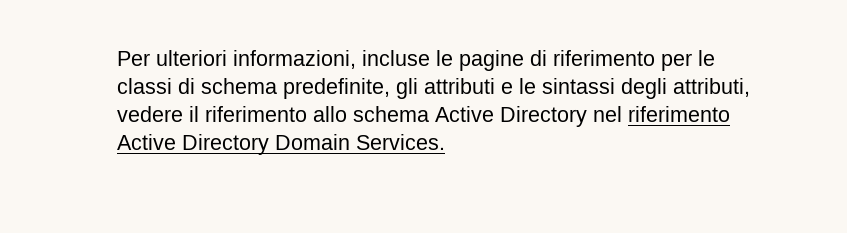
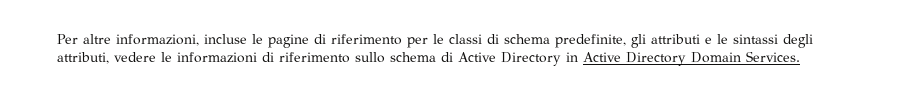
- Per ulteriori informazioni, incluse le pagine di riferimento per le classi di schema predefinite, gli attributi e le sintassi degli attributi, vedere il riferimento allo schema Active Directory nel riferimento Active Directory Domain Services.
+ Per altre informazioni, incluse le pagine di riferimento per le classi di schema predefinite, gli attributi e le sintassi degli attributi, vedere le informazioni di riferimento sullo schema di Active Directory in Active Directory Domain Services.

